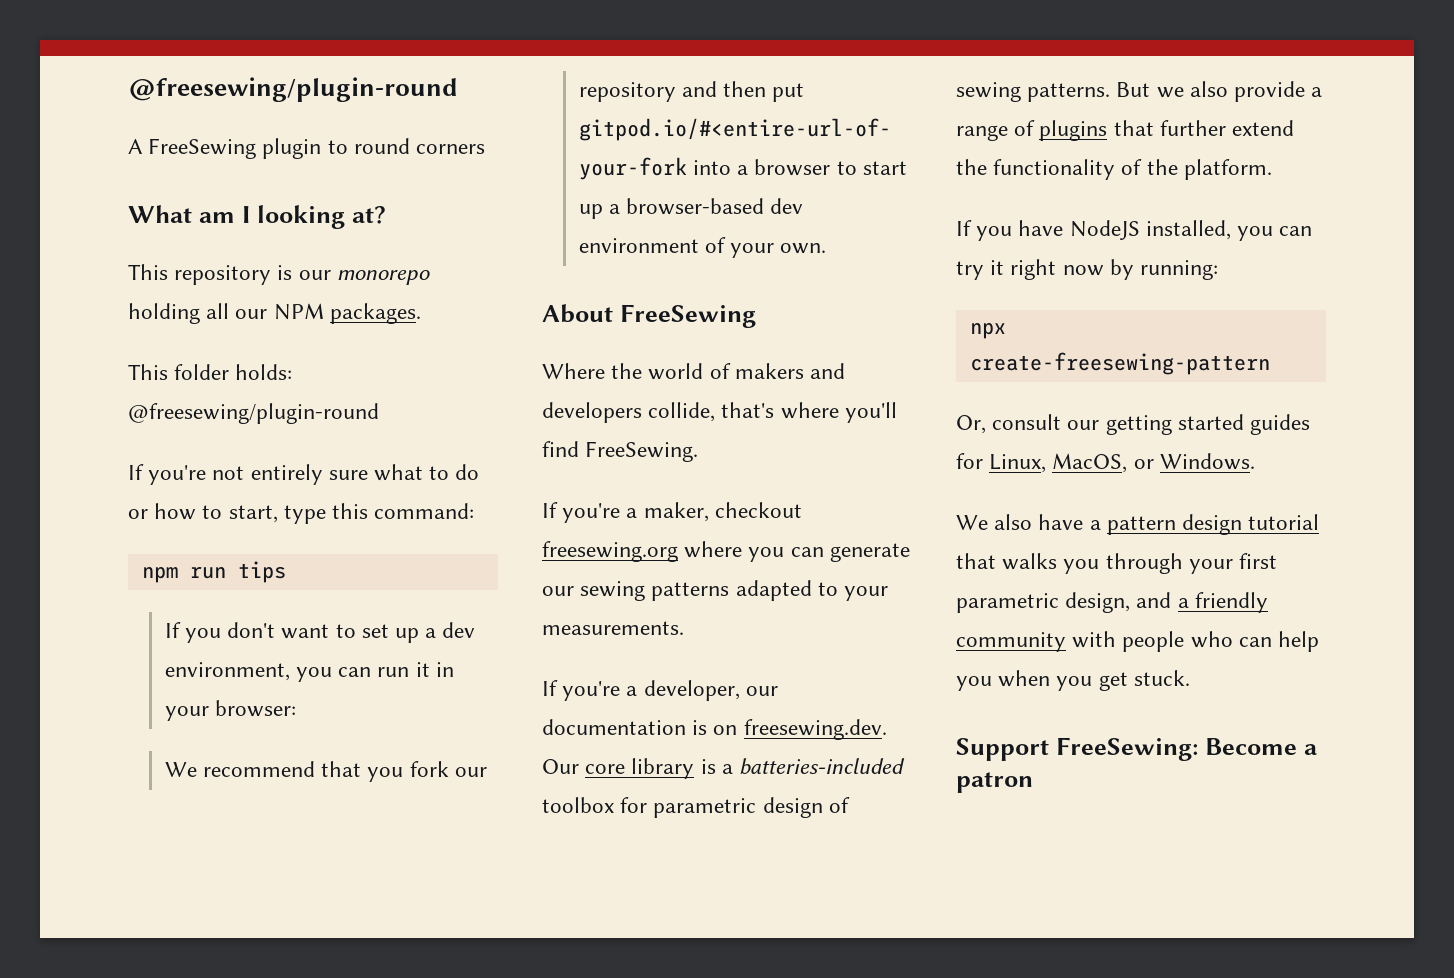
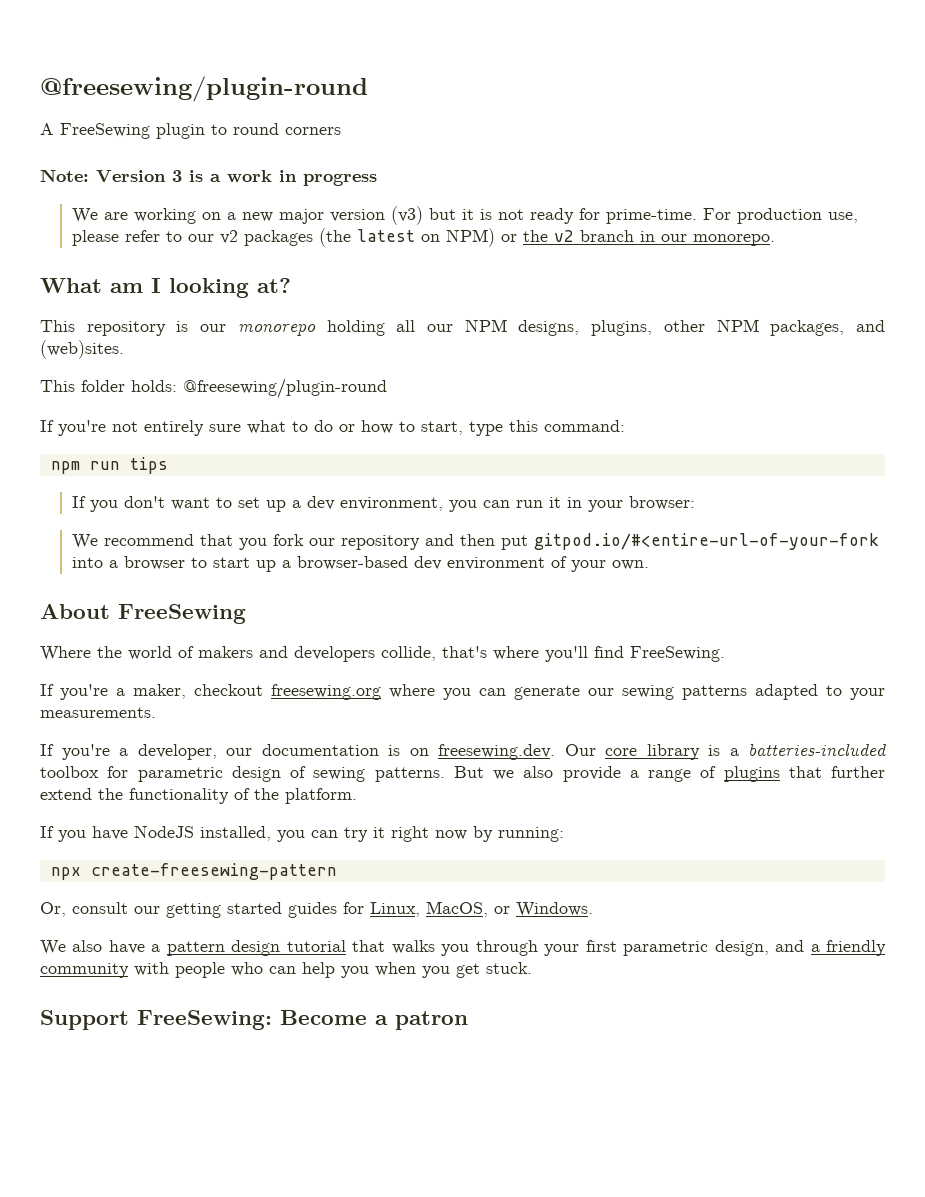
+ Note: Version 3 is a work in progress
+ We are working on a new major version (v3) but it is not ready for prime-time. For production use, please refer to our v2 packages (the latest on NPM) or the v2 branch in our monorepo.
- This repository is our monorepo holding all our NPM packages.
+ This repository is our monorepo holding all our NPM designs, plugins, other NPM packages, and (web)sites.

